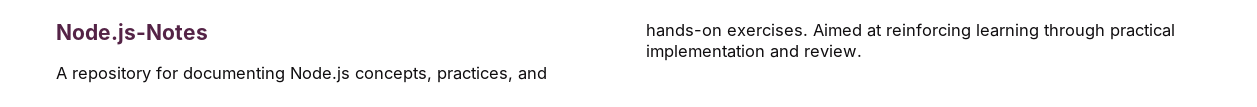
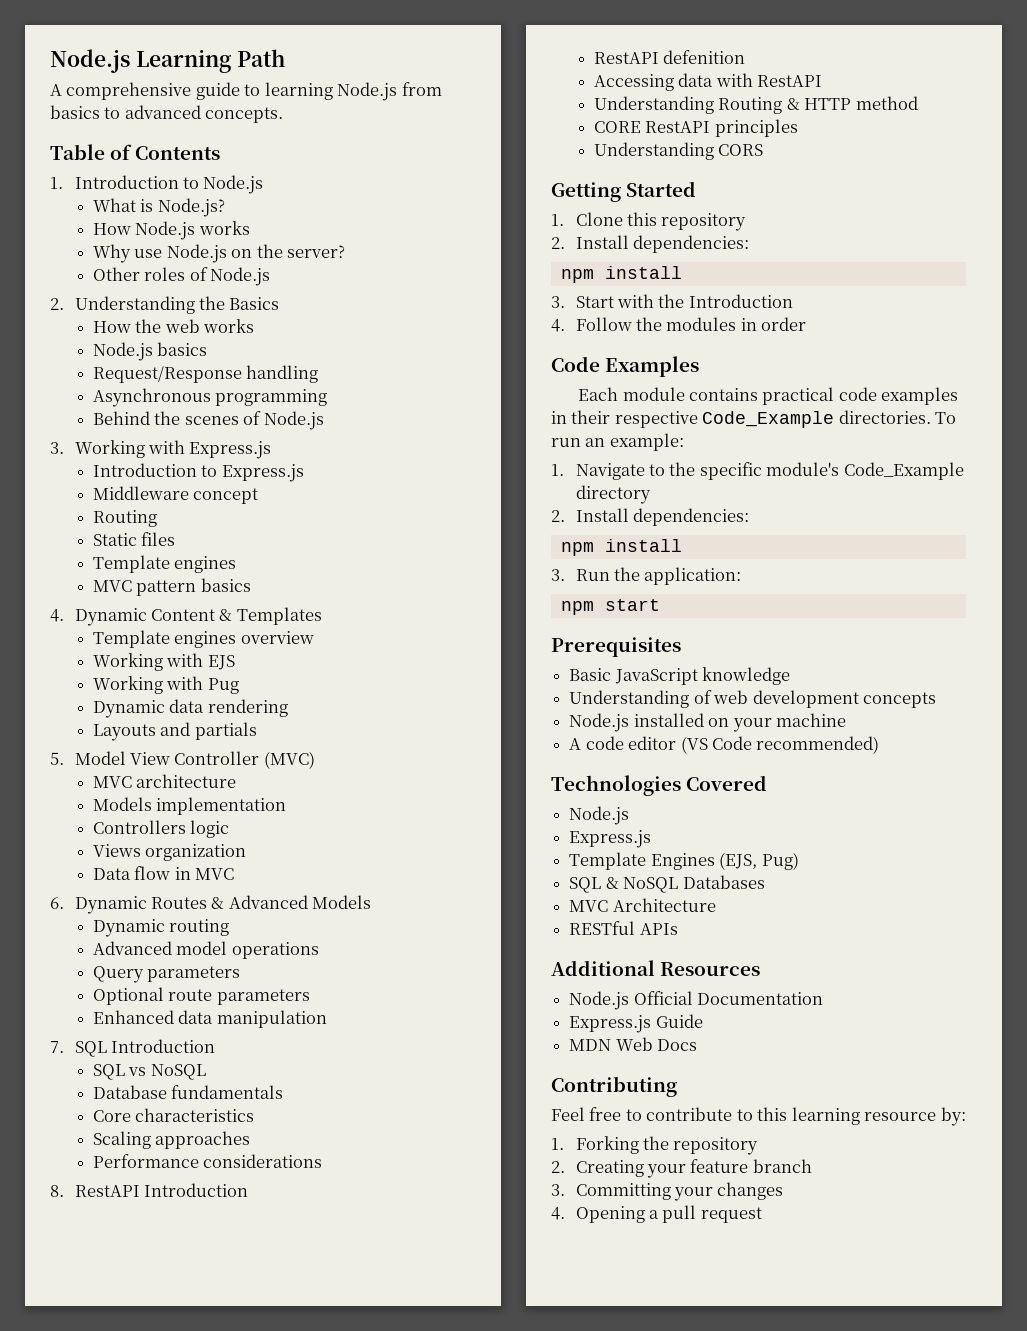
- Node.js-Notes
- A repository for documenting Node.js concepts, practices, and hands-on exercises. Aimed at reinforcing learning through practical implementation and review.
+ Node.js Learning Path
+ A comprehensive guide to learning Node.js from basics to advanced concepts.
+ Table of Contents
+ 1. Introduction to Node.js
+ What is Node.js?
+ How Node.js works
+ Why use Node.js on the server?
+ Other roles of Node.js
+ 2. Understanding the Basics
+ How the web works
+ Node.js basics
+ Request/Response handling
+ Asynchronous programming
+ Behind the scenes of Node.js
+ 3. Working with Express.js
+ Introduction to Express.js
+ Middleware concept
+ Routing
+ Static files
+ Template engines
+ MVC pattern basics
+ 4. Dynamic Content & Templates
+ Template engines overview
+ Working with EJS
+ Working with Pug
+ Dynamic data rendering
+ Layouts and partials
+ 5. Model View Controller (MVC)
+ MVC architecture
+ Models implementation
+ Controllers logic
+ Views organization
+ Data flow in MVC
+ 6. Dynamic Routes & Advanced Models
+ Dynamic routing
+ Advanced model operations
+ Query parameters
+ Optional route parameters
+ Enhanced data manipulation
+ 7. SQL Introduction
+ SQL vs NoSQL
+ Database fundamentals
+ Core characteristics
+ Scaling approaches
+ Performance considerations
+ 8. RestAPI Introduction
+ RestAPI defenition
+ Accessing data with RestAPI
+ Understanding Routing & HTTP method
+ CORE RestAPI principles
+ Understanding CORS
+ Getting Started
+ 1. Clone this repository
+ 2. Install dependencies:
+ npm install
+ 3. Start with the Introduction
+ 4. Follow the modules in order
+ Code Examples
+ Each module contains practical code examples in their respective Code_Example directories. To run an example:
+ 1. Navigate to the specific module's Code_Example directory
+ 2. Install dependencies:
+ npm install
+ 3. Run the application:
+ npm start
+ Prerequisites
+ Basic JavaScript knowledge
+ Understanding of web development concepts
+ Node.js installed on your machine
+ A code editor (VS Code recommended)
+ Technologies Covered
+ Node.js
+ Express.js
+ Template Engines (EJS, Pug)
+ SQL & NoSQL Databases
+ MVC Architecture
+ RESTful APIs
+ Additional Resources
+ Node.js Official Documentation
+ Express.js Guide
+ MDN Web Docs
+ Contributing
+ Feel free to contribute to this learning resource by:
+ 1. Forking the repository
+ 2. Creating your feature branch
+ 3. Committing your changes
+ 4. Opening a pull request

